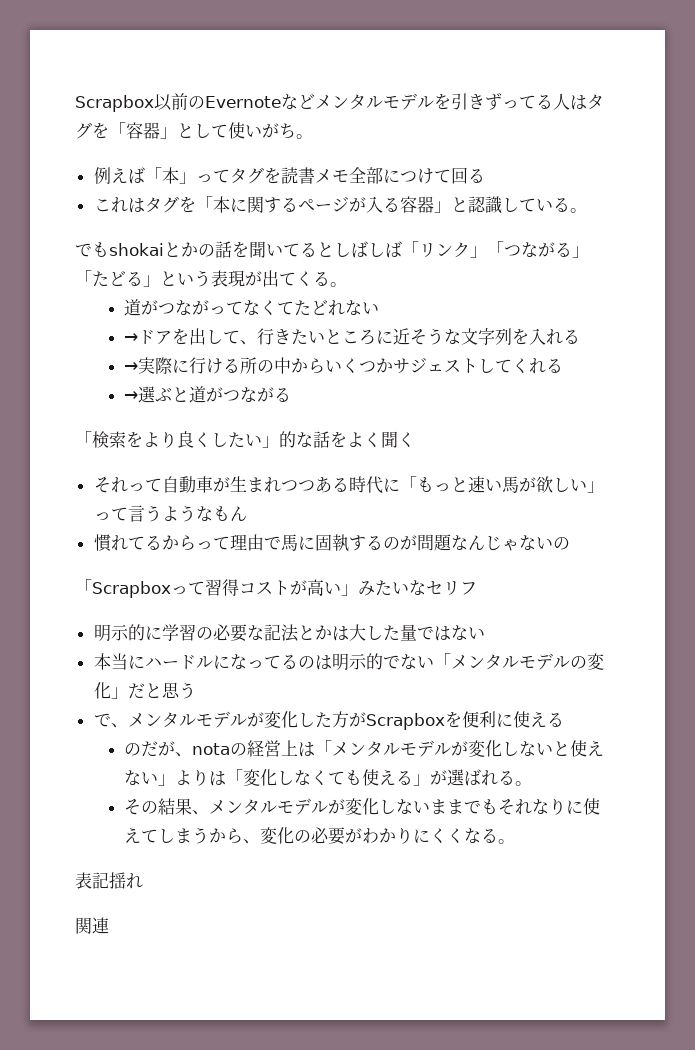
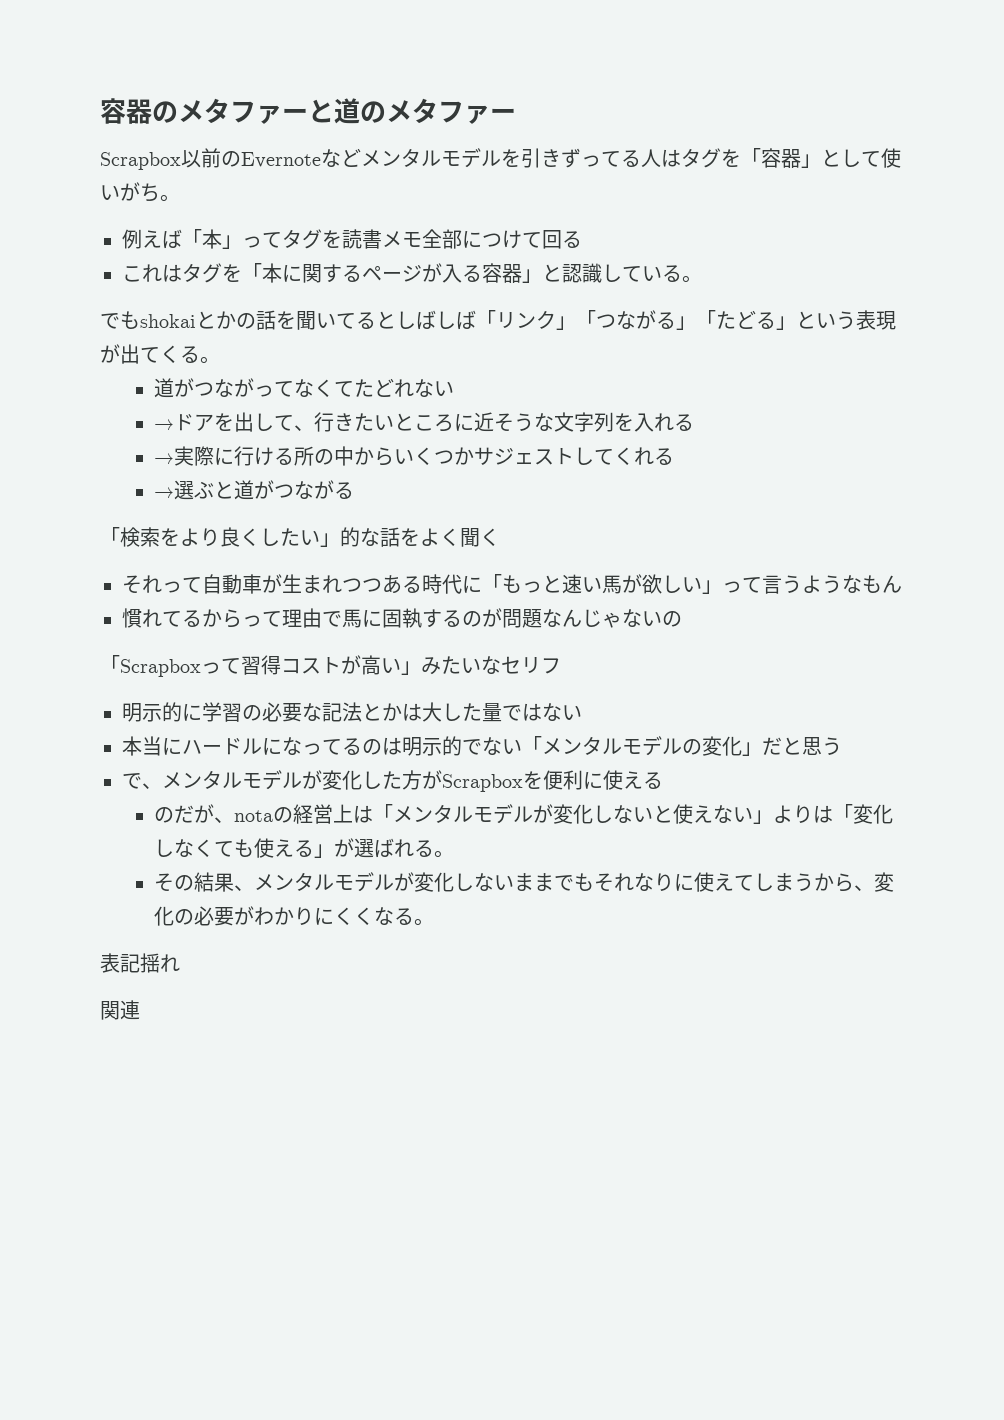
+ 容器のメタファーと道のメタファー

